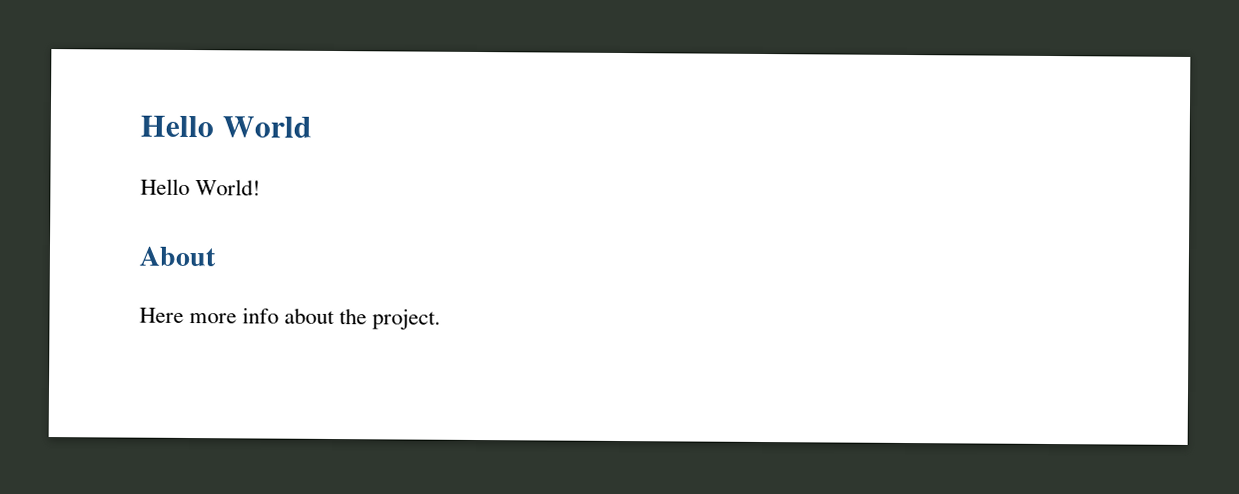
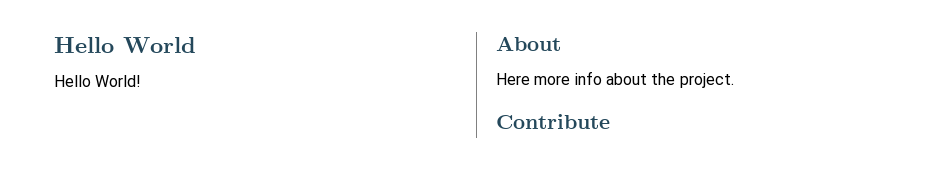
+ Contribute

